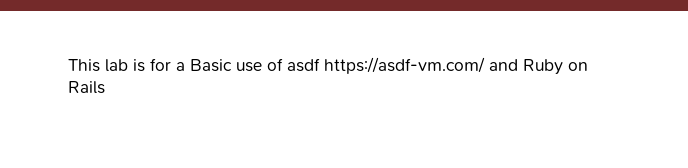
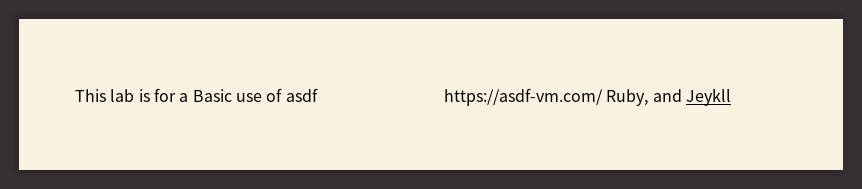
- This lab is for a Basic use of asdf https://asdf-vm.com/ and Ruby on Rails
+ This lab is for a Basic use of asdf https://asdf-vm.com/ Ruby, and Jeykll

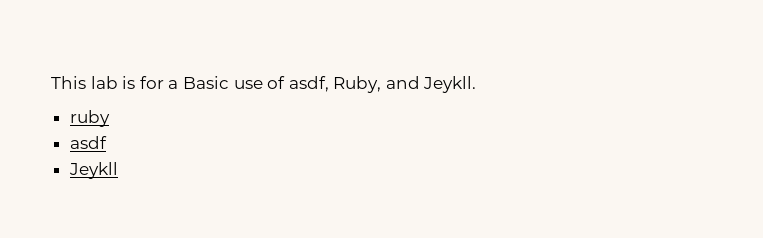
- This lab is for a Basic use of asdf https://asdf-vm.com/ Ruby, and Jeykll
+ This lab is for a Basic use of asdf, Ruby, and Jeykll.
+ ruby
+ asdf
+ Jeykll

